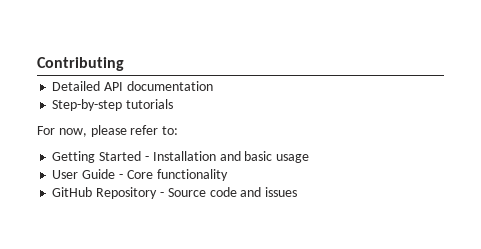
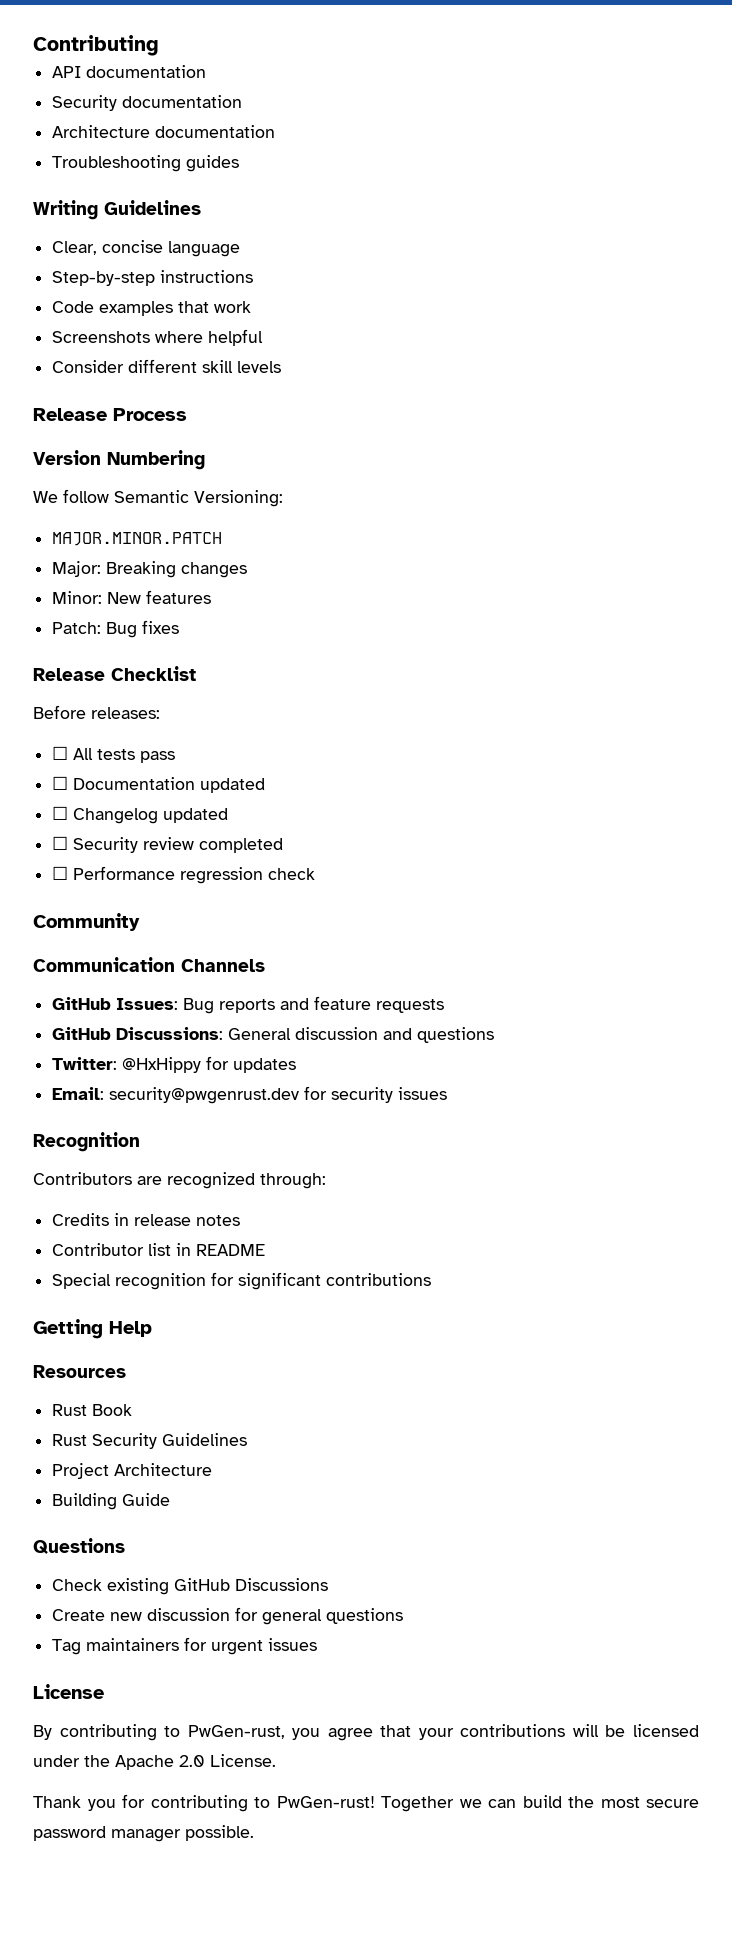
- Detailed API documentation
+ API documentation
- Step-by-step tutorials
- For now, please refer to:
- Getting Started - Installation and basic usage
- User Guide - Core functionality
- GitHub Repository - Source code and issues
+ Security documentation
+ Architecture documentation
+ Troubleshooting guides
+ Writing Guidelines
+ Clear, concise language
+ Step-by-step instructions
+ Code examples that work
+ Screenshots where helpful
+ Consider different skill levels
+ Release Process
+ Version Numbering
+ We follow Semantic Versioning:
+ MAJOR.MINOR.PATCH
+ Major: Breaking changes
+ Minor: New features
+ Patch: Bug fixes
+ Release Checklist
+ Before releases:
+ ☐ All tests pass
+ ☐ Documentation updated
+ ☐ Changelog updated
+ ☐ Security review completed
+ ☐ Performance regression check
+ Community
+ Communication Channels
+ GitHub Issues: Bug reports and feature requests
+ GitHub Discussions: General discussion and questions
+ Twitter: @HxHippy for updates
+ Email: security@pwgenrust.dev for security issues
+ Recognition
+ Contributors are recognized through:
+ Credits in release notes
+ Contributor list in README
+ Special recognition for significant contributions
+ Getting Help
+ Resources
+ Rust Book
+ Rust Security Guidelines
+ Project Architecture
+ Building Guide
+ Questions
+ Check existing GitHub Discussions
+ Create new discussion for general questions
+ Tag maintainers for urgent issues
+ License
+ By contributing to PwGen-rust, you agree that your contributions will be licensed under the Apache 2.0 License.
+ Thank you for contributing to PwGen-rust! Together we can build the most secure password manager possible.

